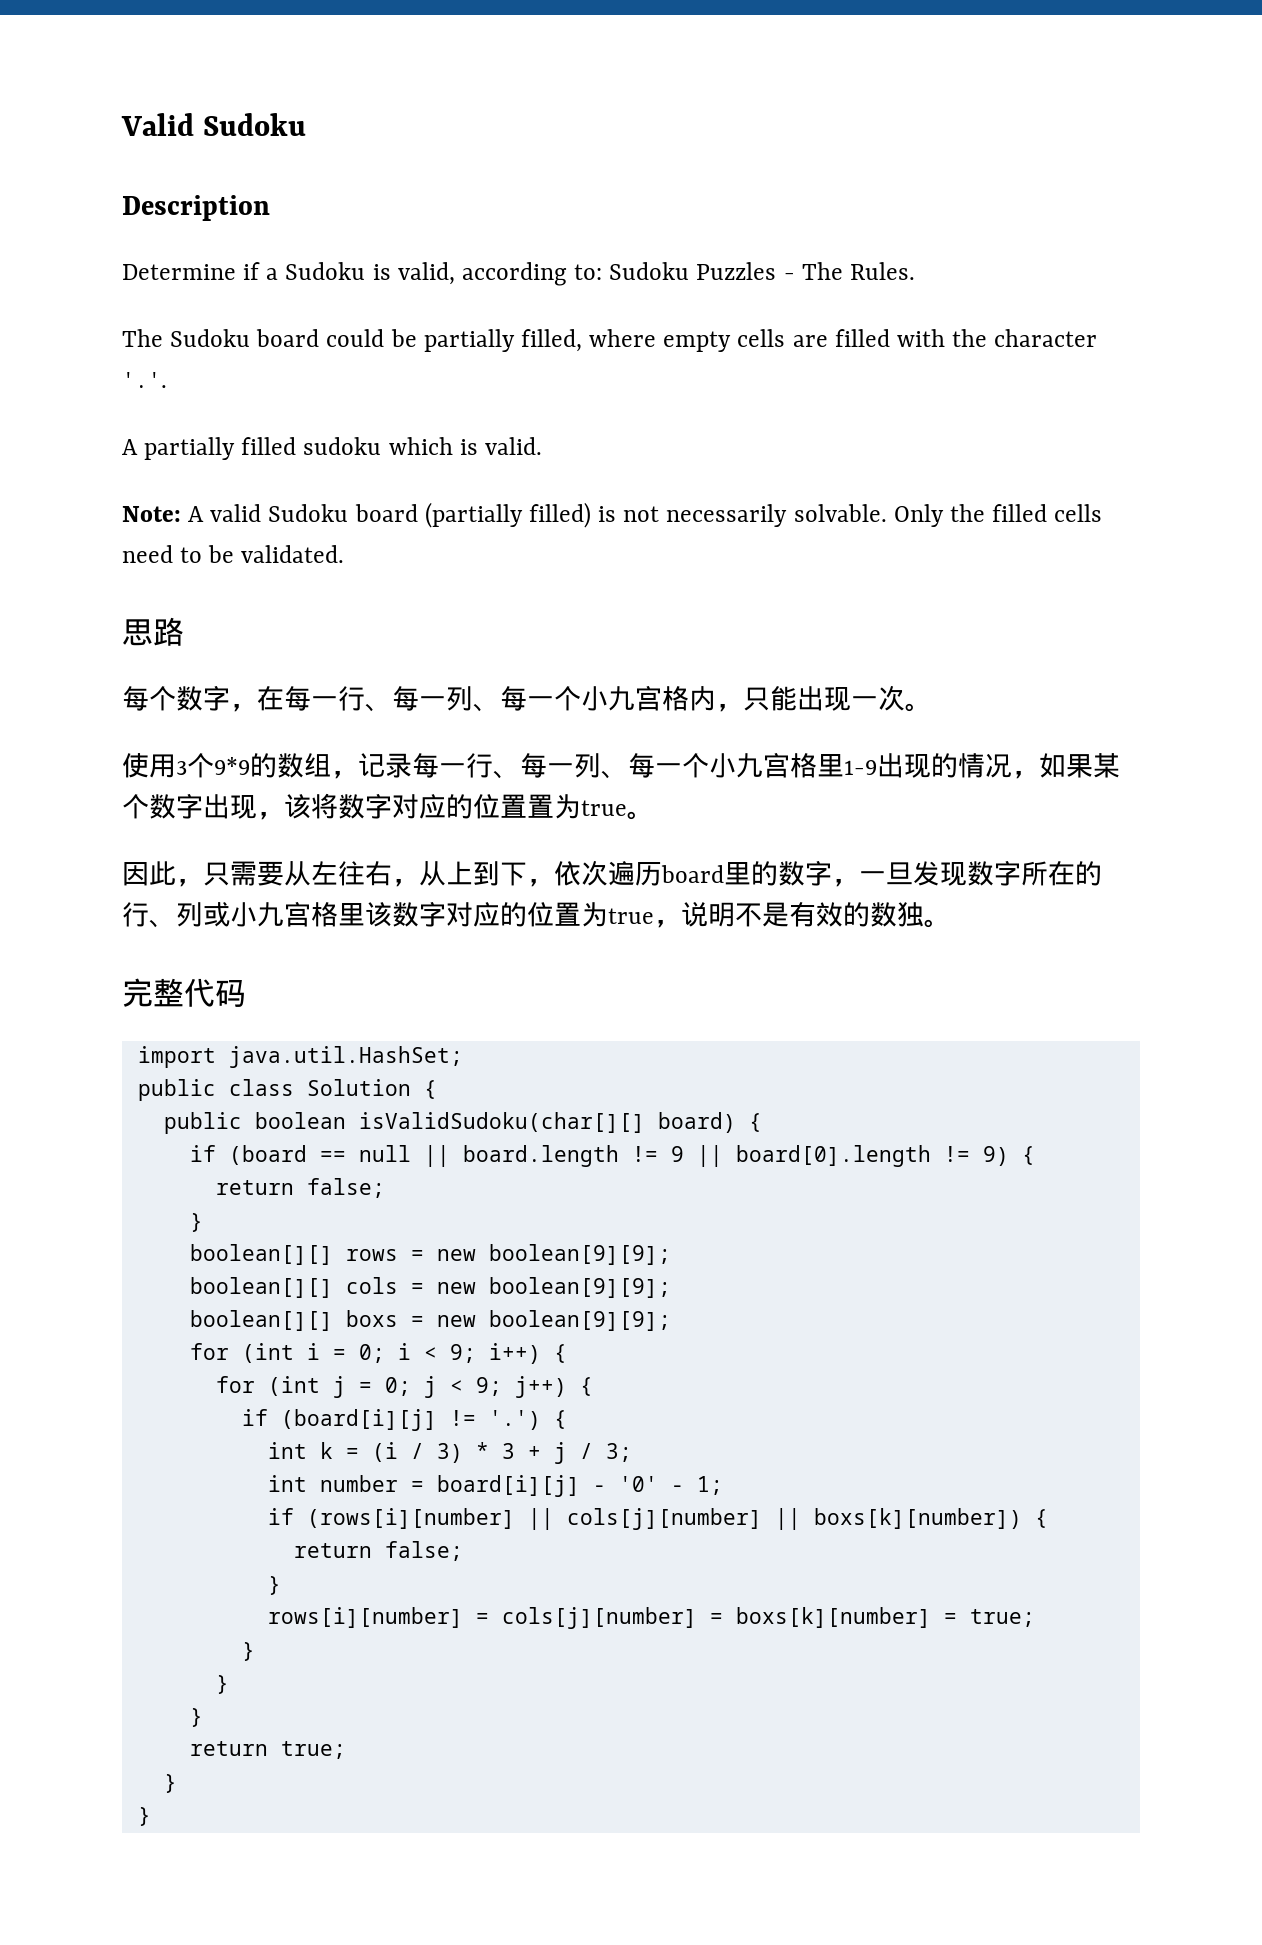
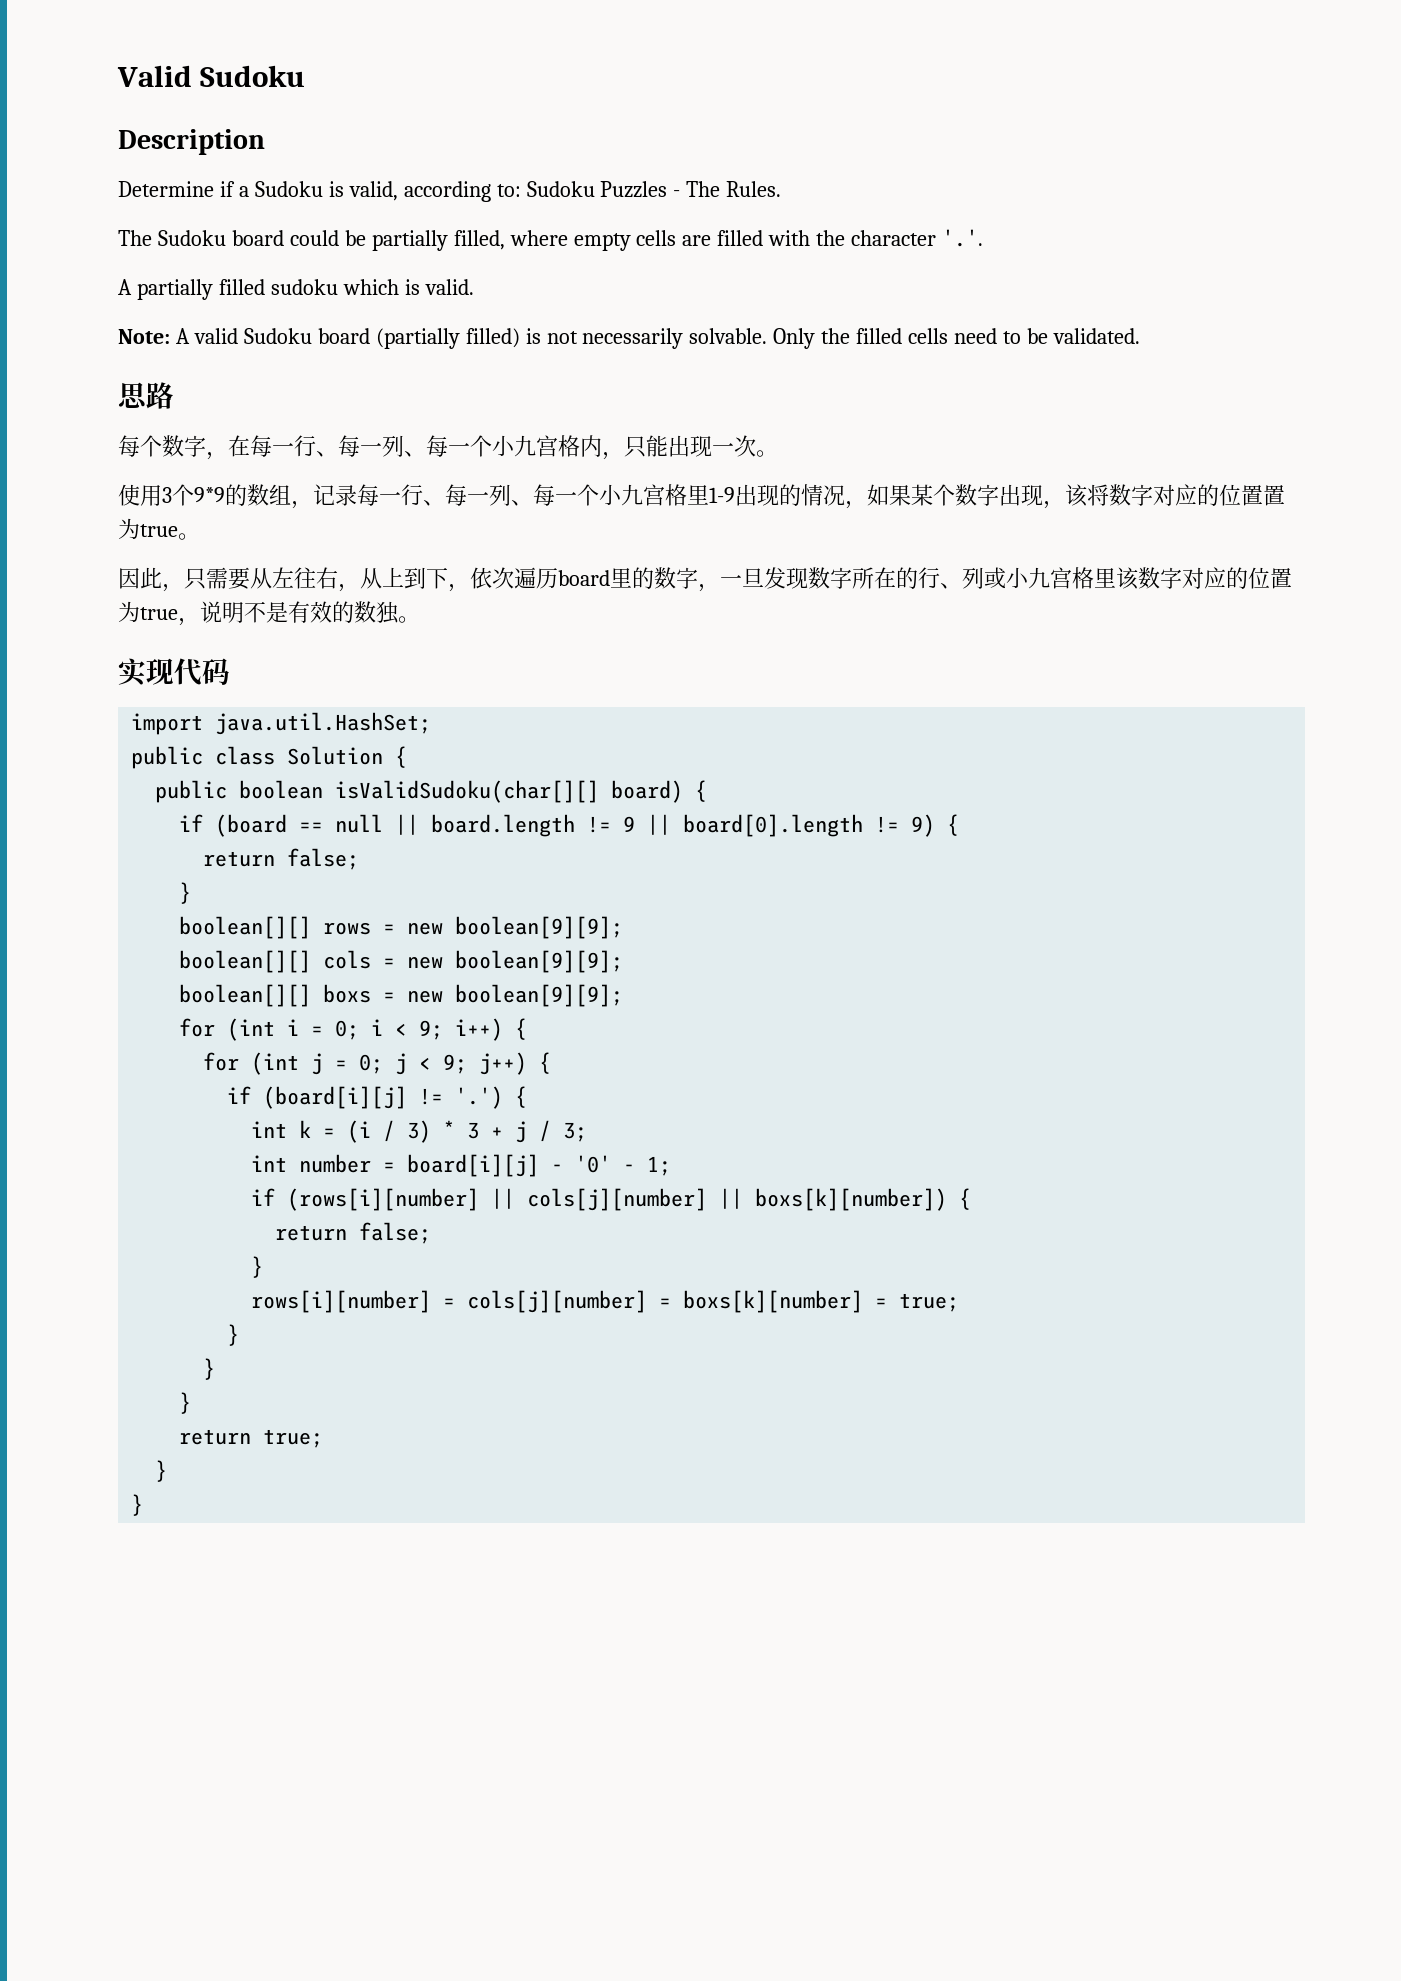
- 完整代码
+ 实现代码

